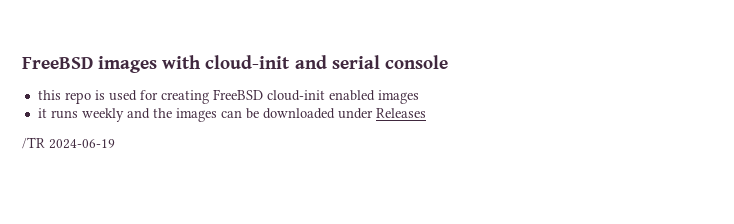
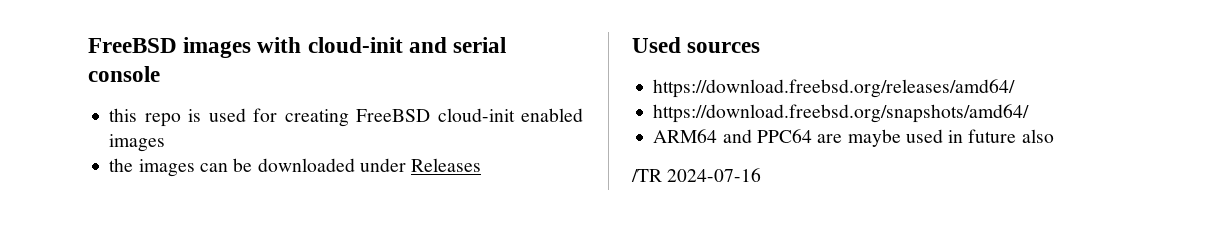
- it runs weekly and the images can be downloaded under Releases
+ the images can be downloaded under Releases
+ Used sources
+ https://download.freebsd.org/releases/amd64/
+ https://download.freebsd.org/snapshots/amd64/
+ ARM64 and PPC64 are maybe used in future also
- /TR 2024-06-19
+ /TR 2024-07-16

